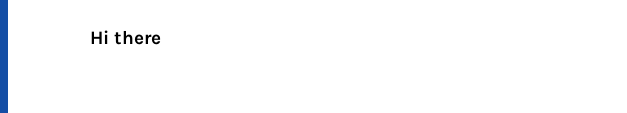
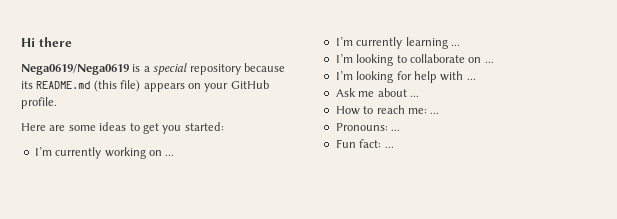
+ Nega0619/Nega0619 is a special repository because its README.md (this file) appears on your GitHub profile.
+ Here are some ideas to get you started:
+ I’m currently working on ...
+ I’m currently learning ...
+ I’m looking to collaborate on ...
+ I’m looking for help with ...
+ Ask me about ...
+ How to reach me: ...
+ Pronouns: ...
+ Fun fact: ...

